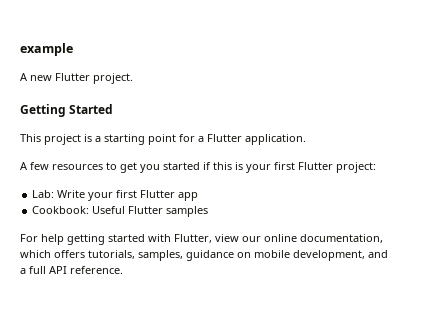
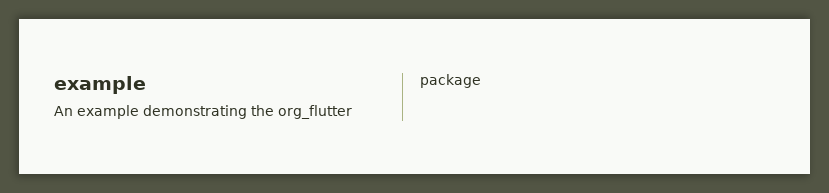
- A new Flutter project.
- Getting Started
- This project is a starting point for a Flutter application.
- A few resources to get you started if this is your first Flutter project:
- Lab: Write your first Flutter app
- Cookbook: Useful Flutter samples
- For help getting started with Flutter, view our online documentation, which offers tutorials, samples, guidance on mobile development, and a full API reference.
+ An example demonstrating the org_flutter package

